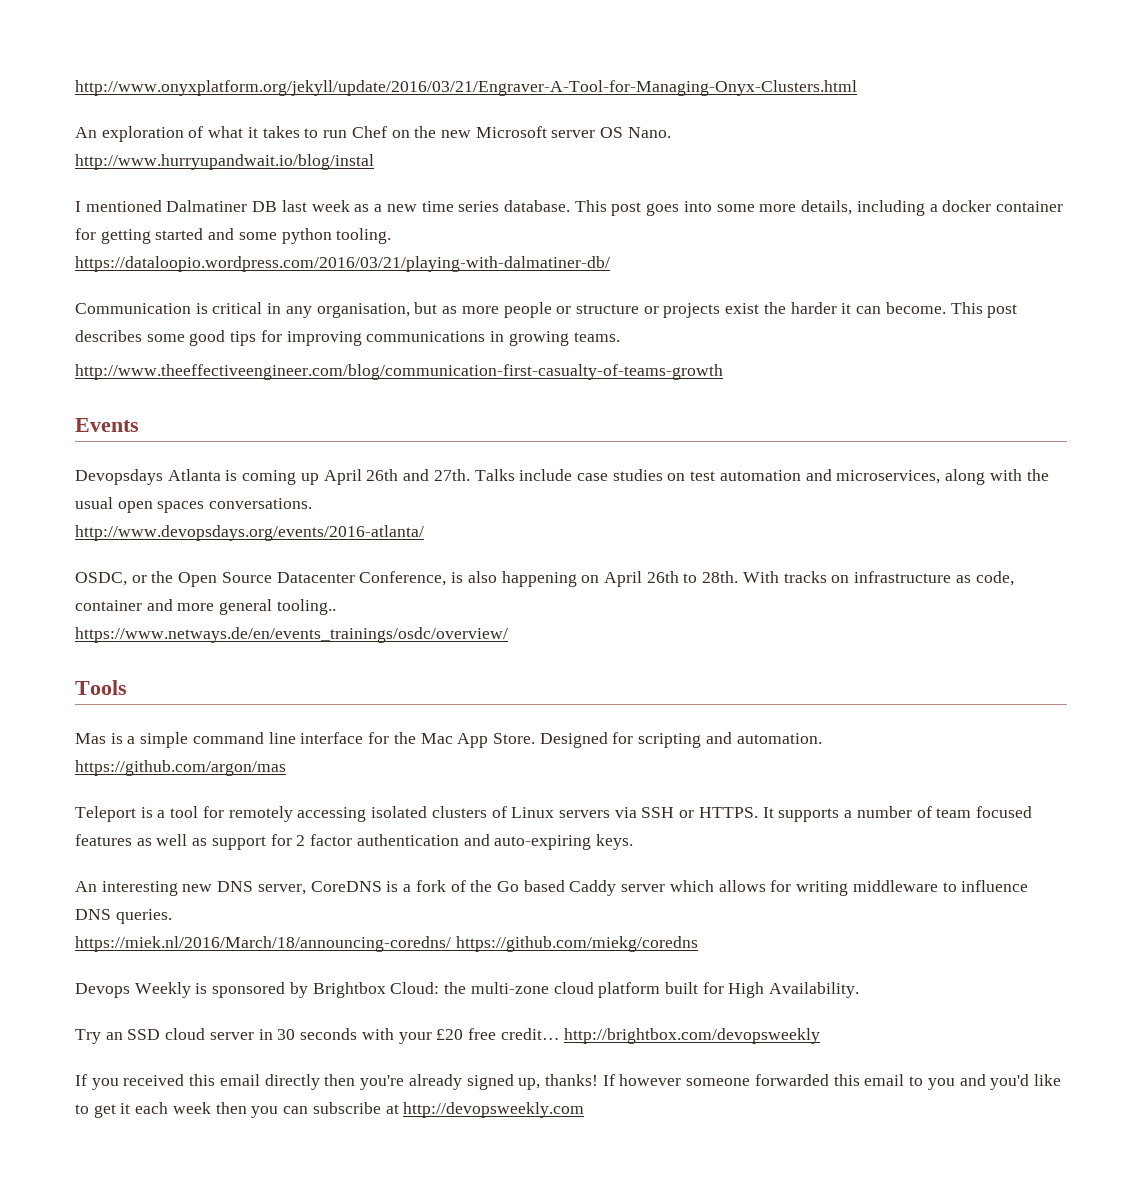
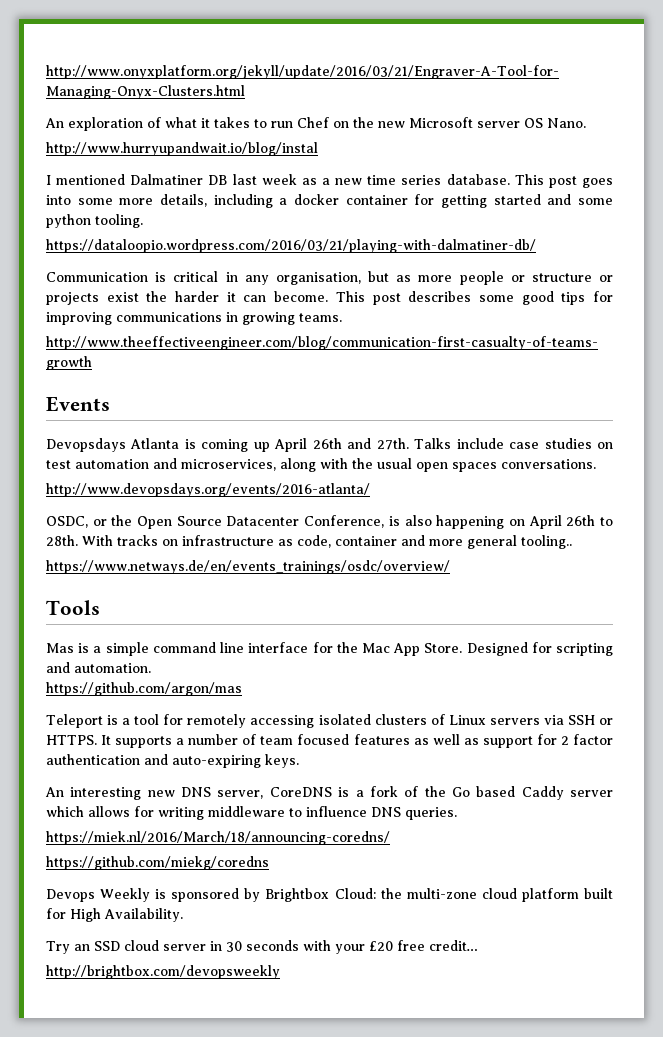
- https://miek.nl/2016/March/18/announcing-coredns/ https://github.com/miekg/coredns
+ https://miek.nl/2016/March/18/announcing-coredns/
+ https://github.com/miekg/coredns
- Try an SSD cloud server in 30 seconds with your £20 free credit… http://brightbox.com/devopsweekly
+ Try an SSD cloud server in 30 seconds with your £20 free credit…
+ http://brightbox.com/devopsweekly
- If you received this email directly then you're already signed up, thanks! If however someone forwarded this email to you and you'd like to get it each week then you can subscribe at http://devopsweekly.com

